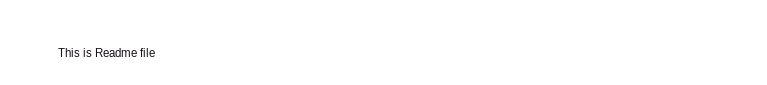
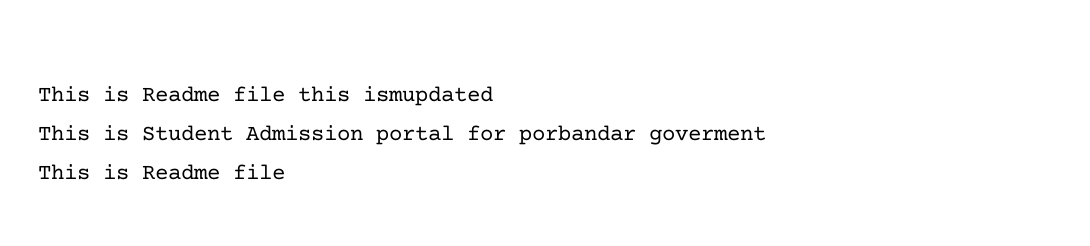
+ This is Readme file this ismupdated
+ This is Student Admission portal for porbandar goverment

